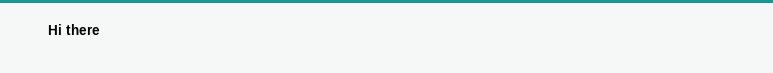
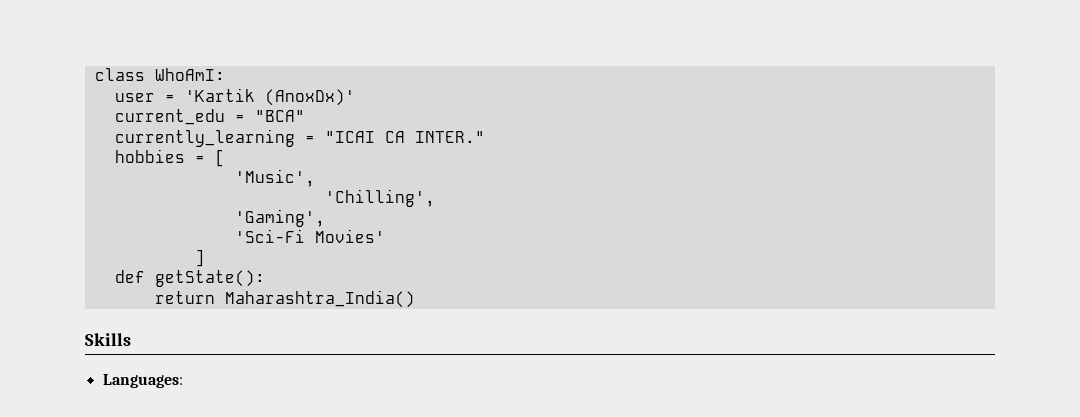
- Hi there
+ class WhoAmI:
+ user = 'Kartik (AnoxDx)'
+ current_edu = "BCA"
+ currently_learning = "ICAI CA INTER."
+ hobbies = [
+ 'Music',
+ 'Chilling',
+ 'Gaming',
+ 'Sci-Fi Movies'
+ ]
+ def getState():
+ return Maharashtra_India()
+ Skills
+ Languages:

